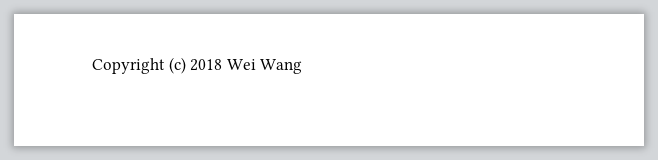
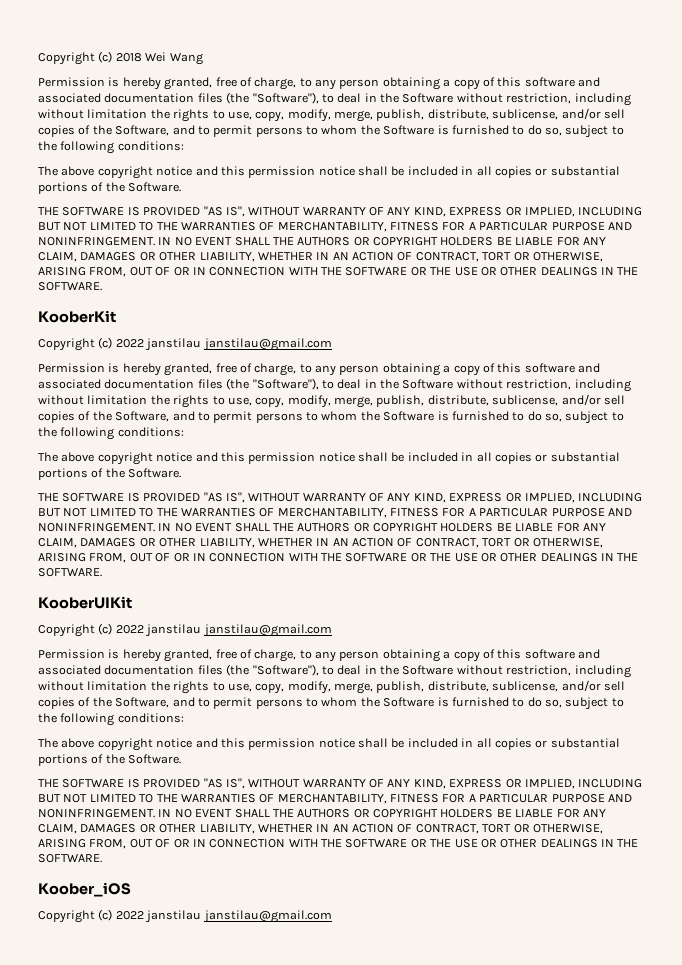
  Copyright (c) 2018 Wei Wang
+ Permission is hereby granted, free of charge, to any person obtaining a copy of this software and associated documentation files (the "Software"), to deal in the Software without restriction, including without limitation the rights to use, copy, modify, merge, publish, distribute, sublicense, and/or sell copies of the Software, and to permit persons to whom the Software is furnished to do so, subject to the following conditions:
+ The above copyright notice and this permission notice shall be included in all copies or substantial portions of the Software.
+ THE SOFTWARE IS PROVIDED "AS IS", WITHOUT WARRANTY OF ANY KIND, EXPRESS OR IMPLIED, INCLUDING BUT NOT LIMITED TO THE WARRANTIES OF MERCHANTABILITY, FITNESS FOR A PARTICULAR PURPOSE AND NONINFRINGEMENT. IN NO EVENT SHALL THE AUTHORS OR COPYRIGHT HOLDERS BE LIABLE FOR ANY CLAIM, DAMAGES OR OTHER LIABILITY, WHETHER IN AN ACTION OF CONTRACT, TORT OR OTHERWISE, ARISING FROM, OUT OF OR IN CONNECTION WITH THE SOFTWARE OR THE USE OR OTHER DEALINGS IN THE SOFTWARE.
+ KooberKit
+ Copyright (c) 2022 janstilau janstilau@gmail.com
+ Permission is hereby granted, free of charge, to any person obtaining a copy of this software and associated documentation files (the "Software"), to deal in the Software without restriction, including without limitation the rights to use, copy, modify, merge, publish, distribute, sublicense, and/or sell copies of the Software, and to permit persons to whom the Software is furnished to do so, subject to the following conditions:
+ The above copyright notice and this permission notice shall be included in all copies or substantial portions of the Software.
+ THE SOFTWARE IS PROVIDED "AS IS", WITHOUT WARRANTY OF ANY KIND, EXPRESS OR IMPLIED, INCLUDING BUT NOT LIMITED TO THE WARRANTIES OF MERCHANTABILITY, FITNESS FOR A PARTICULAR PURPOSE AND NONINFRINGEMENT. IN NO EVENT SHALL THE AUTHORS OR COPYRIGHT HOLDERS BE LIABLE FOR ANY CLAIM, DAMAGES OR OTHER LIABILITY, WHETHER IN AN ACTION OF CONTRACT, TORT OR OTHERWISE, ARISING FROM, OUT OF OR IN CONNECTION WITH THE SOFTWARE OR THE USE OR OTHER DEALINGS IN THE SOFTWARE.
+ KooberUIKit
+ Copyright (c) 2022 janstilau janstilau@gmail.com
+ Permission is hereby granted, free of charge, to any person obtaining a copy of this software and associated documentation files (the "Software"), to deal in the Software without restriction, including without limitation the rights to use, copy, modify, merge, publish, distribute, sublicense, and/or sell copies of the Software, and to permit persons to whom the Software is furnished to do so, subject to the following conditions:
+ The above copyright notice and this permission notice shall be included in all copies or substantial portions of the Software.
+ THE SOFTWARE IS PROVIDED "AS IS", WITHOUT WARRANTY OF ANY KIND, EXPRESS OR IMPLIED, INCLUDING BUT NOT LIMITED TO THE WARRANTIES OF MERCHANTABILITY, FITNESS FOR A PARTICULAR PURPOSE AND NONINFRINGEMENT. IN NO EVENT SHALL THE AUTHORS OR COPYRIGHT HOLDERS BE LIABLE FOR ANY CLAIM, DAMAGES OR OTHER LIABILITY, WHETHER IN AN ACTION OF CONTRACT, TORT OR OTHERWISE, ARISING FROM, OUT OF OR IN CONNECTION WITH THE SOFTWARE OR THE USE OR OTHER DEALINGS IN THE SOFTWARE.
+ Koober_iOS
+ Copyright (c) 2022 janstilau janstilau@gmail.com

